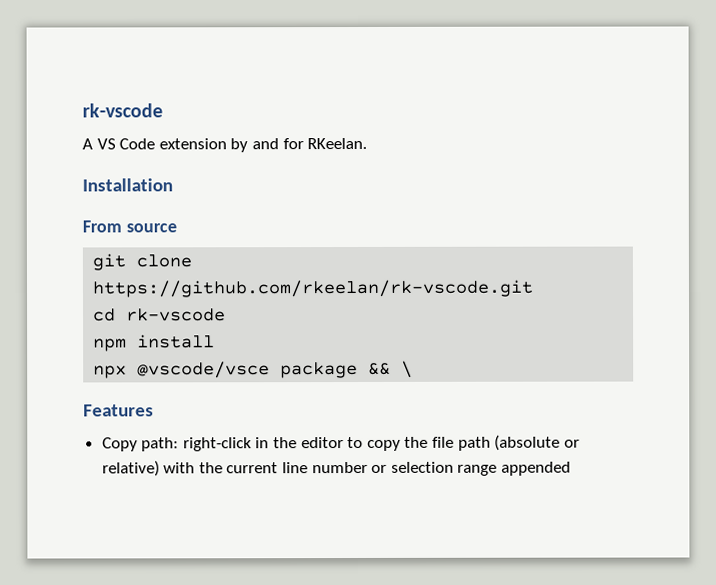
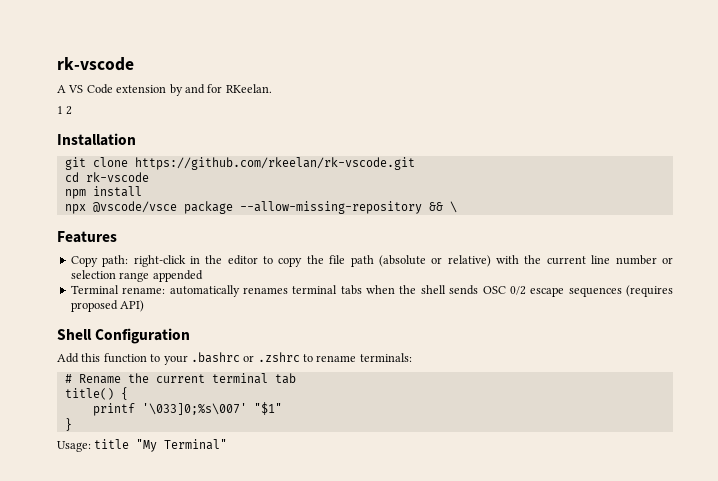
+ 1 2
- From source
- npx @vscode/vsce package && \
+ npx @vscode/vsce package --allow-missing-repository && \
+ Terminal rename: automatically renames terminal tabs when the shell sends OSC 0/2 escape sequences (requires proposed API)
+ Shell Configuration
+ Add this function to your .bashrc or .zshrc to rename terminals:
+ # Rename the current terminal tab
+ title() {
+ printf '\033]0;%s\007' "$1"
+ }
+ Usage: title "My Terminal"

